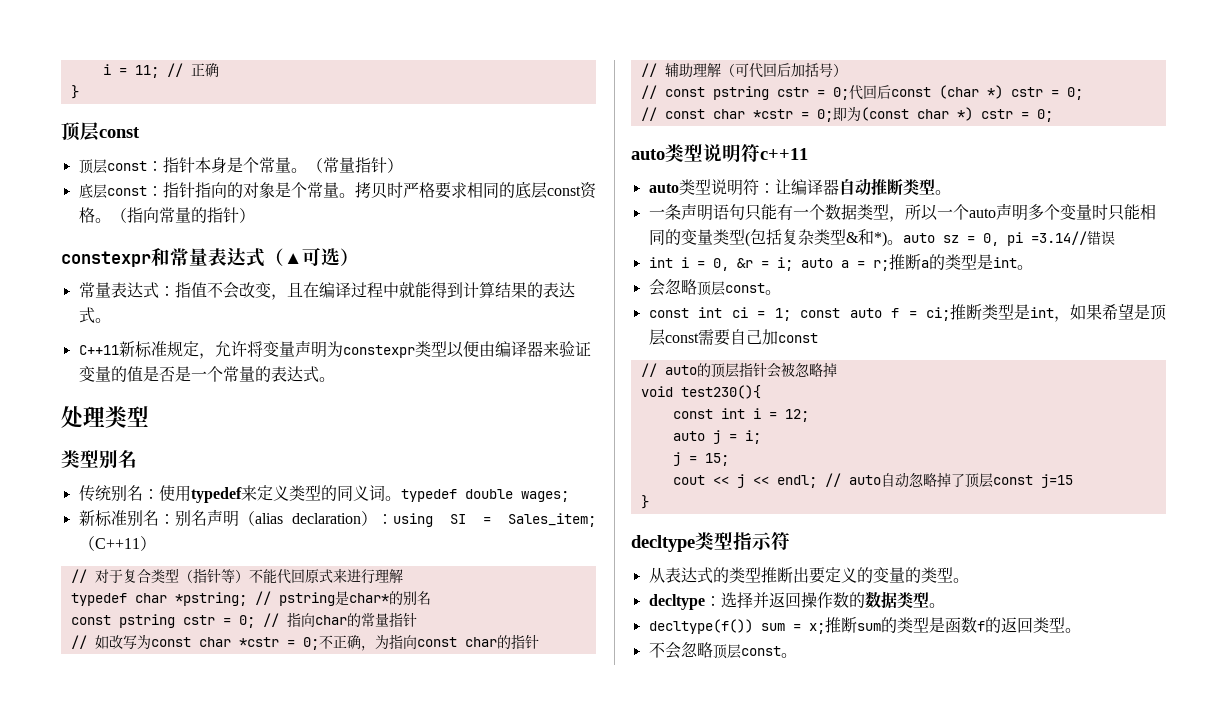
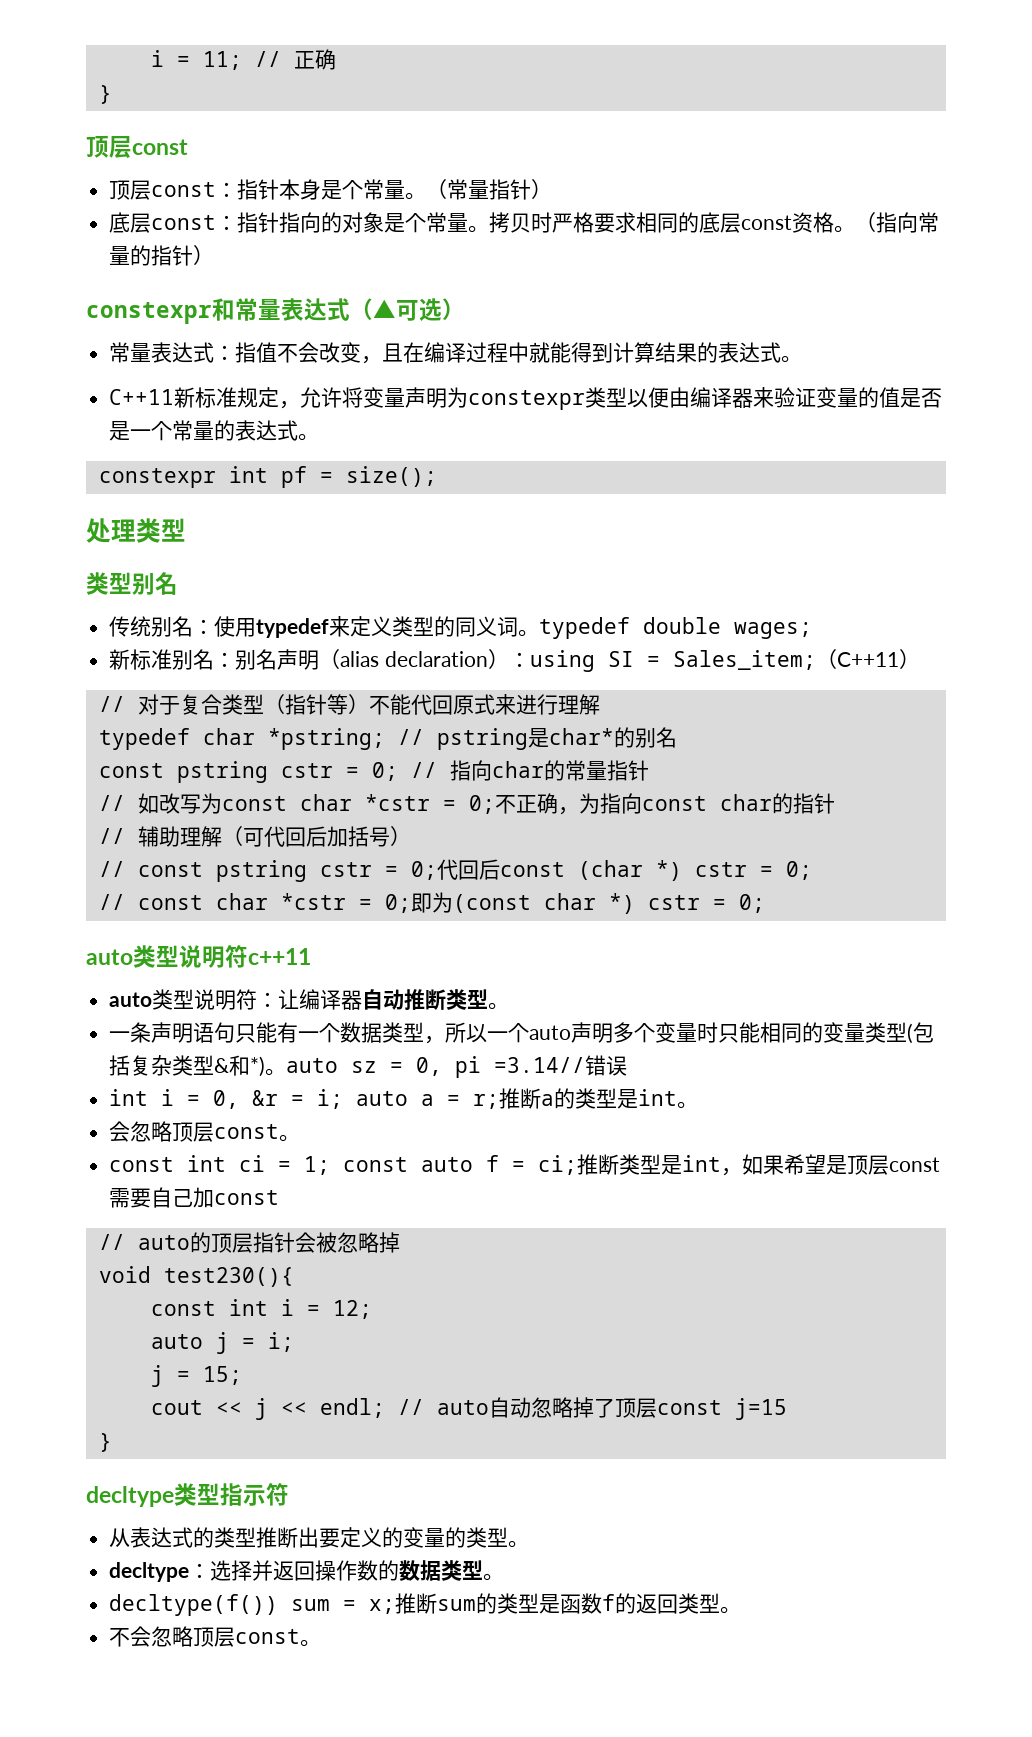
+ constexpr int pf = size();

